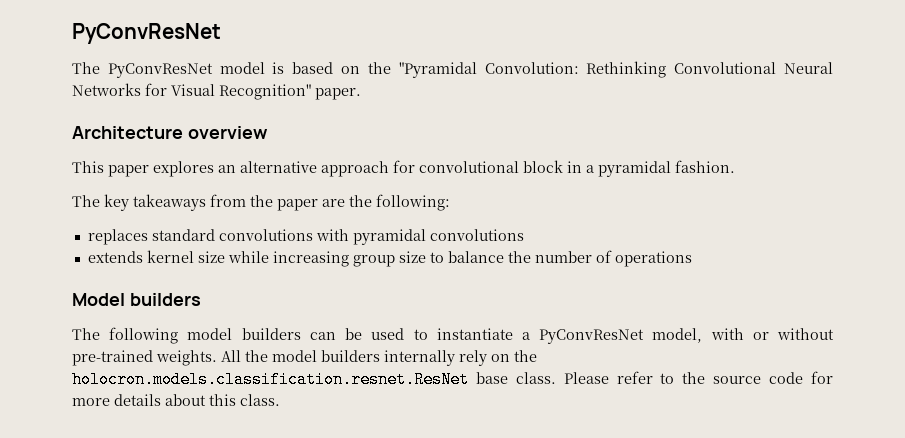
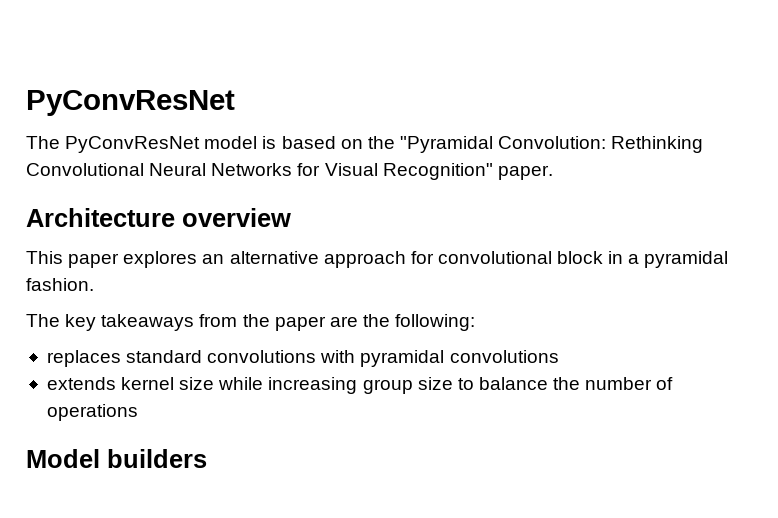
- The following model builders can be used to instantiate a PyConvResNet model, with or without pre-trained weights. All the model builders internally rely on the holocron.models.classification.resnet.ResNet base class. Please refer to the source code for more details about this class.

